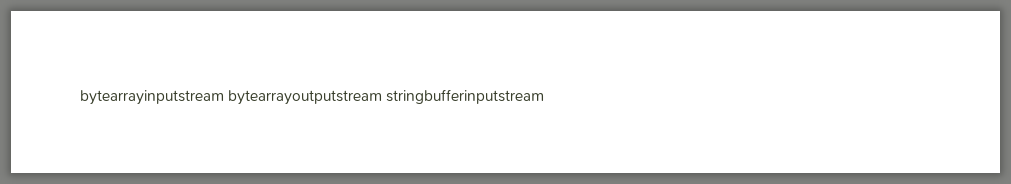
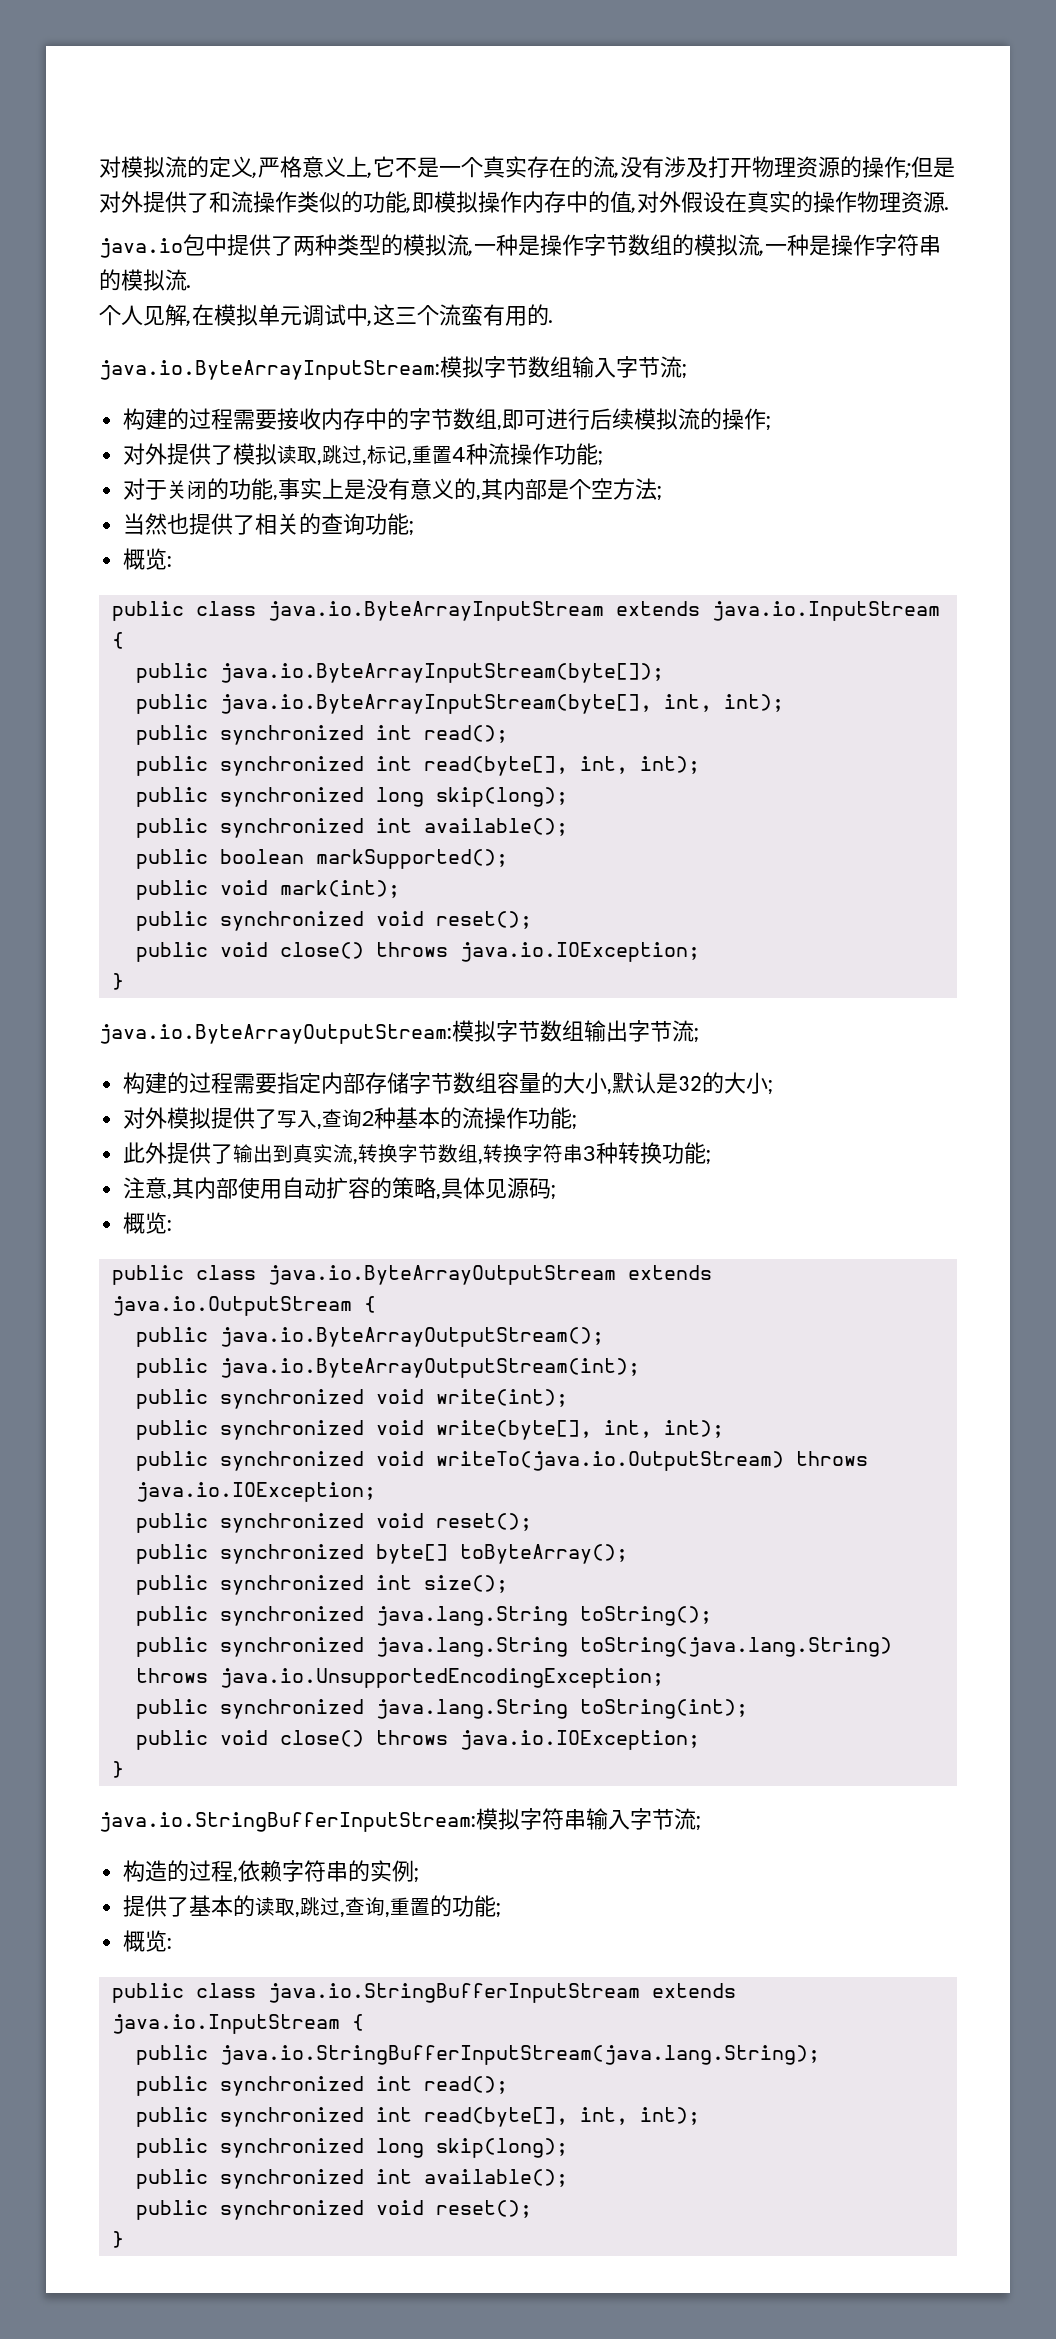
- bytearrayinputstream bytearrayoutputstream stringbufferinputstream
+ 对模拟流的定义,严格意义上,它不是一个真实存在的流,没有涉及打开物理资源的操作;但是对外提供了和流操作类似的功能,即模拟操作内存中的值,对外假设在真实的操作物理资源.
+ java.io包中提供了两种类型的模拟流,一种是操作字节数组的模拟流,一种是操作字符串的模拟流.
+ 个人见解,在模拟单元调试中,这三个流蛮有用的.
+ java.io.ByteArrayInputStream:模拟字节数组输入字节流;
+ 构建的过程需要接收内存中的字节数组,即可进行后续模拟流的操作;
+ 对外提供了模拟读取,跳过,标记,重置4种流操作功能;
+ 对于关闭的功能,事实上是没有意义的,其内部是个空方法;
+ 当然也提供了相关的查询功能;
+ 概览:
+ public class java.io.ByteArrayInputStream extends java.io.InputStream {
+ public java.io.ByteArrayInputStream(byte[]);
+ public java.io.ByteArrayInputStream(byte[], int, int);
+ public synchronized int read();
+ public synchronized int read(byte[], int, int);
+ public synchronized long skip(long);
+ public synchronized int available();
+ public boolean markSupported();
+ public void mark(int);
+ public synchronized void reset();
+ public void close() throws java.io.IOException;
+ }
+ java.io.ByteArrayOutputStream:模拟字节数组输出字节流;
+ 构建的过程需要指定内部存储字节数组容量的大小,默认是32的大小;
+ 对外模拟提供了写入,查询2种基本的流操作功能;
+ 此外提供了输出到真实流,转换字节数组,转换字符串3种转换功能;
+ 注意,其内部使用自动扩容的策略,具体见源码;
+ 概览:
+ public class java.io.ByteArrayOutputStream extends java.io.OutputStream {
+ public java.io.ByteArrayOutputStream();
+ public java.io.ByteArrayOutputStream(int);
+ public synchronized void write(int);
+ public synchronized void write(byte[], int, int);
+ public synchronized void writeTo(java.io.OutputStream) throws java.io.IOException;
+ public synchronized void reset();
+ public synchronized byte[] toByteArray();
+ public synchronized int size();
+ public synchronized java.lang.String toString();
+ public synchronized java.lang.String toString(java.lang.String) throws java.io.UnsupportedEncodingException;
+ public synchronized java.lang.String toString(int);
+ public void close() throws java.io.IOException;
+ }
+ java.io.StringBufferInputStream:模拟字符串输入字节流;
+ 构造的过程,依赖字符串的实例;
+ 提供了基本的读取,跳过,查询,重置的功能;
+ 概览:
+ public class java.io.StringBufferInputStream extends java.io.InputStream {
+ public java.io.StringBufferInputStream(java.lang.String);
+ public synchronized int read();
+ public synchronized int read(byte[], int, int);
+ public synchronized long skip(long);
+ public synchronized int available();
+ public synchronized void reset();
+ }

